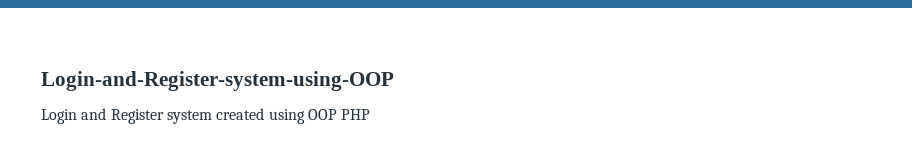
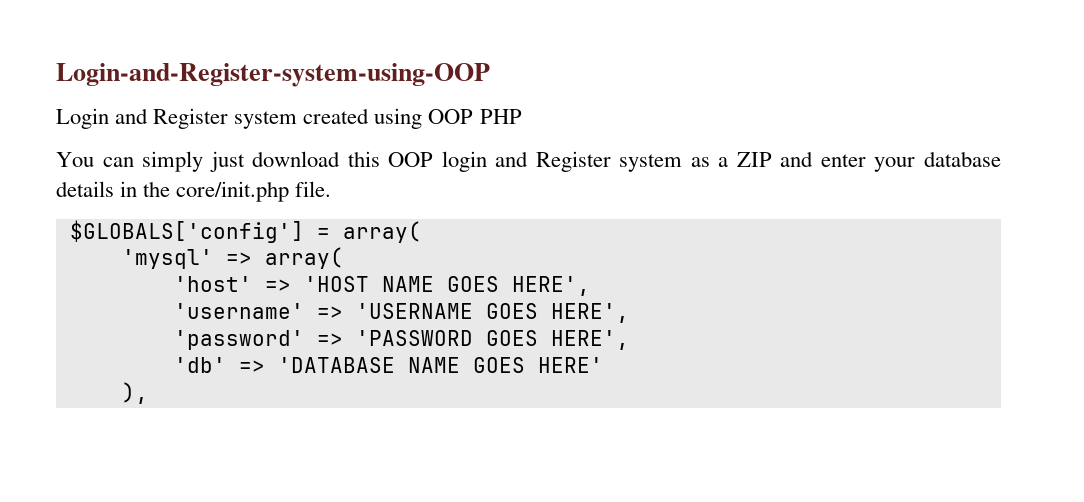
+ You can simply just download this OOP login and Register system as a ZIP and enter your database details in the core/init.php file.
+ $GLOBALS['config'] = array(
+ 'mysql' => array(
+ 'host' => 'HOST NAME GOES HERE',
+ 'username' => 'USERNAME GOES HERE',
+ 'password' => 'PASSWORD GOES HERE',
+ 'db' => 'DATABASE NAME GOES HERE'
+ ),

